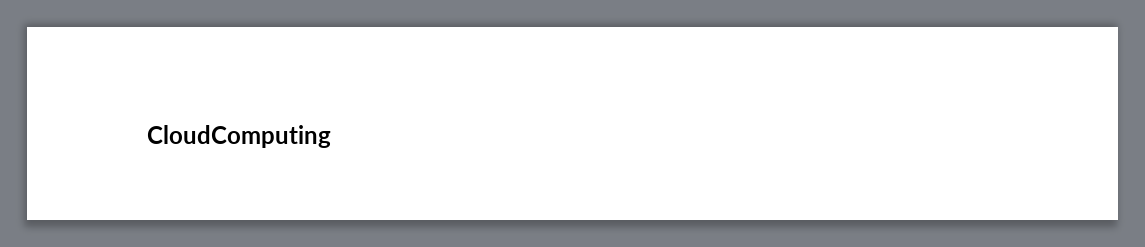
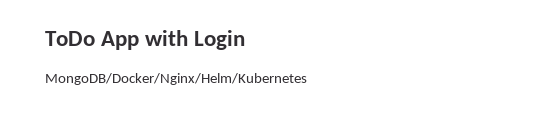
- CloudComputing
+ ToDo App with Login
+ MongoDB/Docker/Nginx/Helm/Kubernetes

